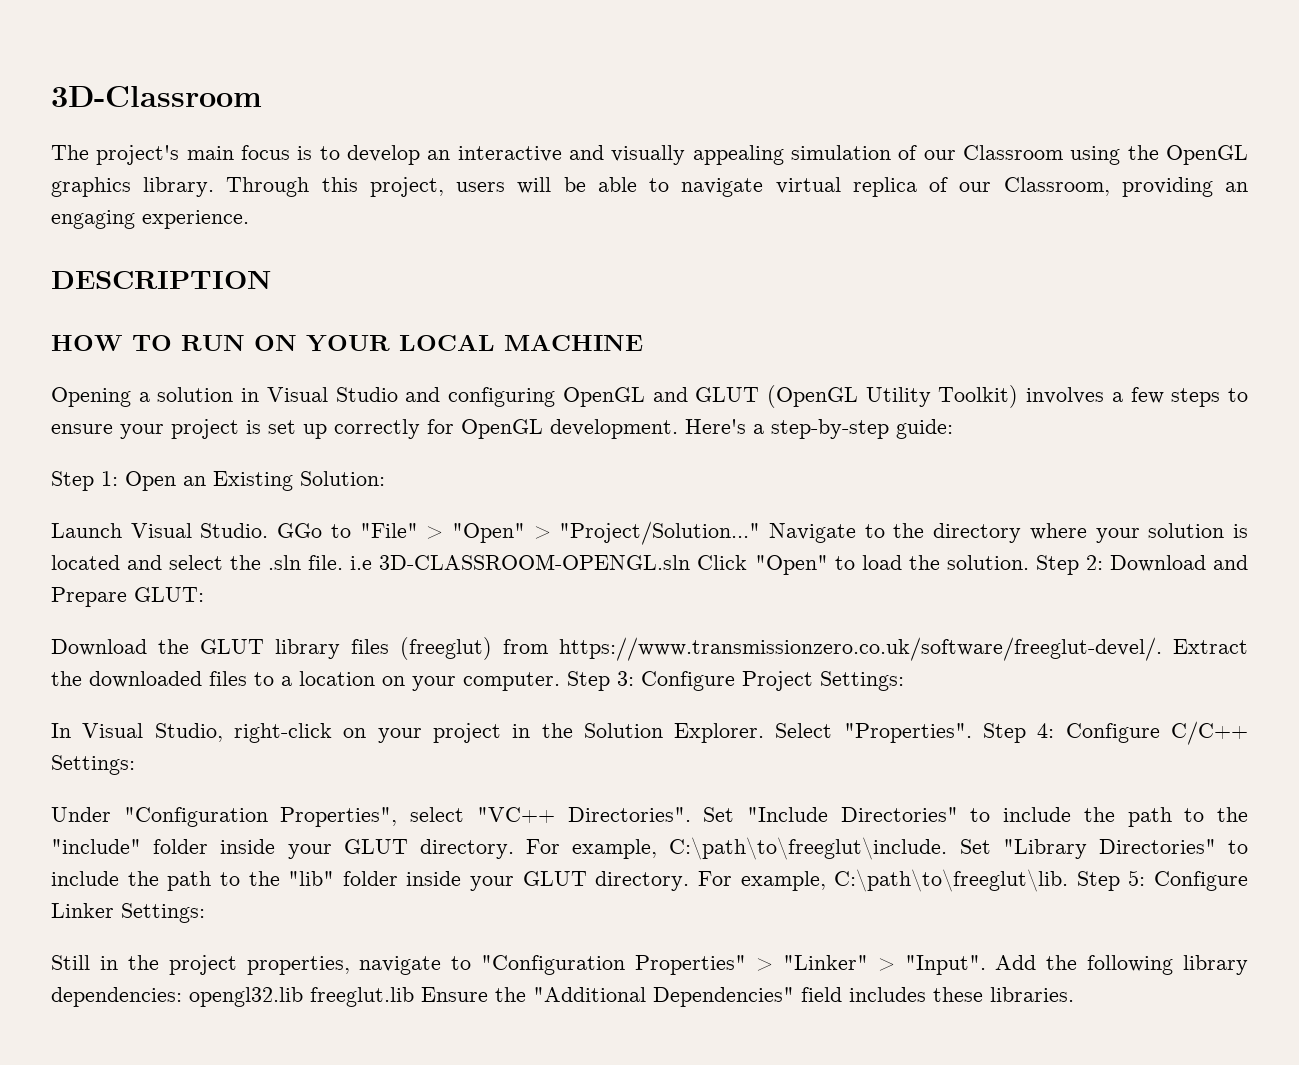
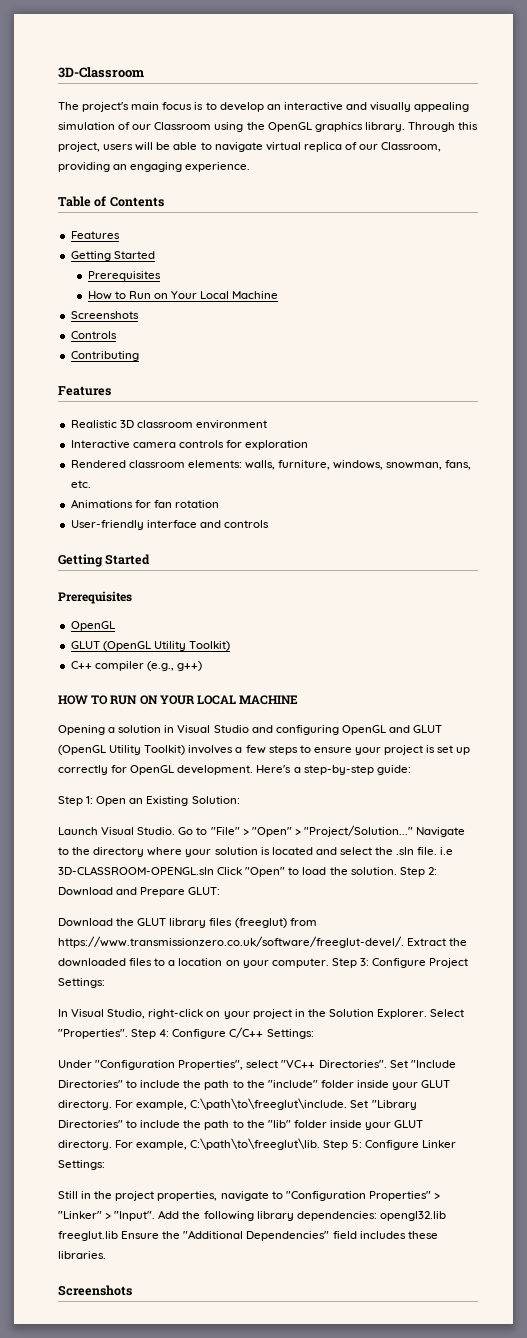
- DESCRIPTION
+ Table of Contents
+ Features
+ Getting Started
+ Prerequisites
+ How to Run on Your Local Machine
+ Screenshots
+ Controls
+ Contributing
+ Features
+ Realistic 3D classroom environment
+ Interactive camera controls for exploration
+ Rendered classroom elements: walls, furniture, windows, snowman, fans, etc.
+ Animations for fan rotation
+ User-friendly interface and controls
+ Getting Started
+ Prerequisites
+ OpenGL
+ GLUT (OpenGL Utility Toolkit)
+ C++ compiler (e.g., g++)
- GGo to "File" > "Open" > "Project/Solution..."
+ Go to "File" > "Open" > "Project/Solution..."
  Add the following library dependencies: opengl32.lib freeglut.lib Ensure the "Additional Dependencies" field includes these libraries.
+ Screenshots

